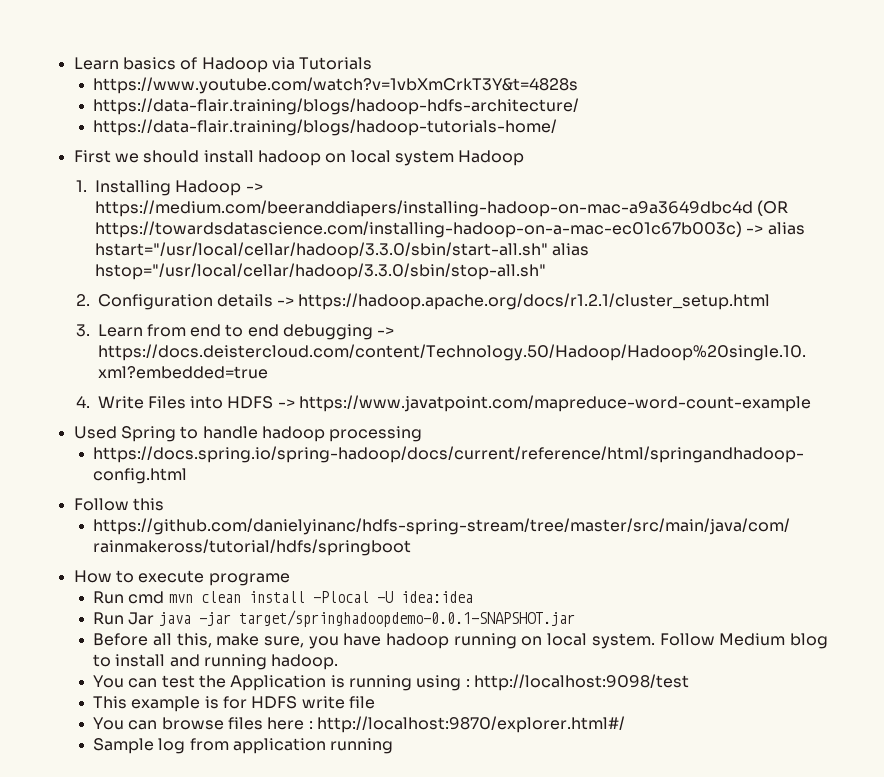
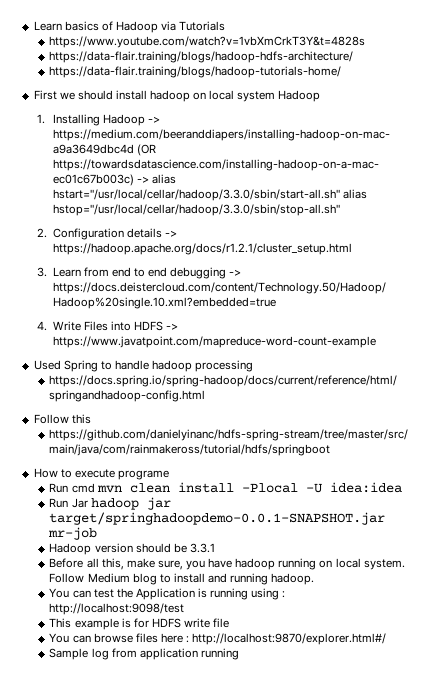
- Run Jar java -jar target/springhadoopdemo-0.0.1-SNAPSHOT.jar
+ Run Jar hadoop jar target/springhadoopdemo-0.0.1-SNAPSHOT.jar mr-job
+ Hadoop version should be 3.3.1

